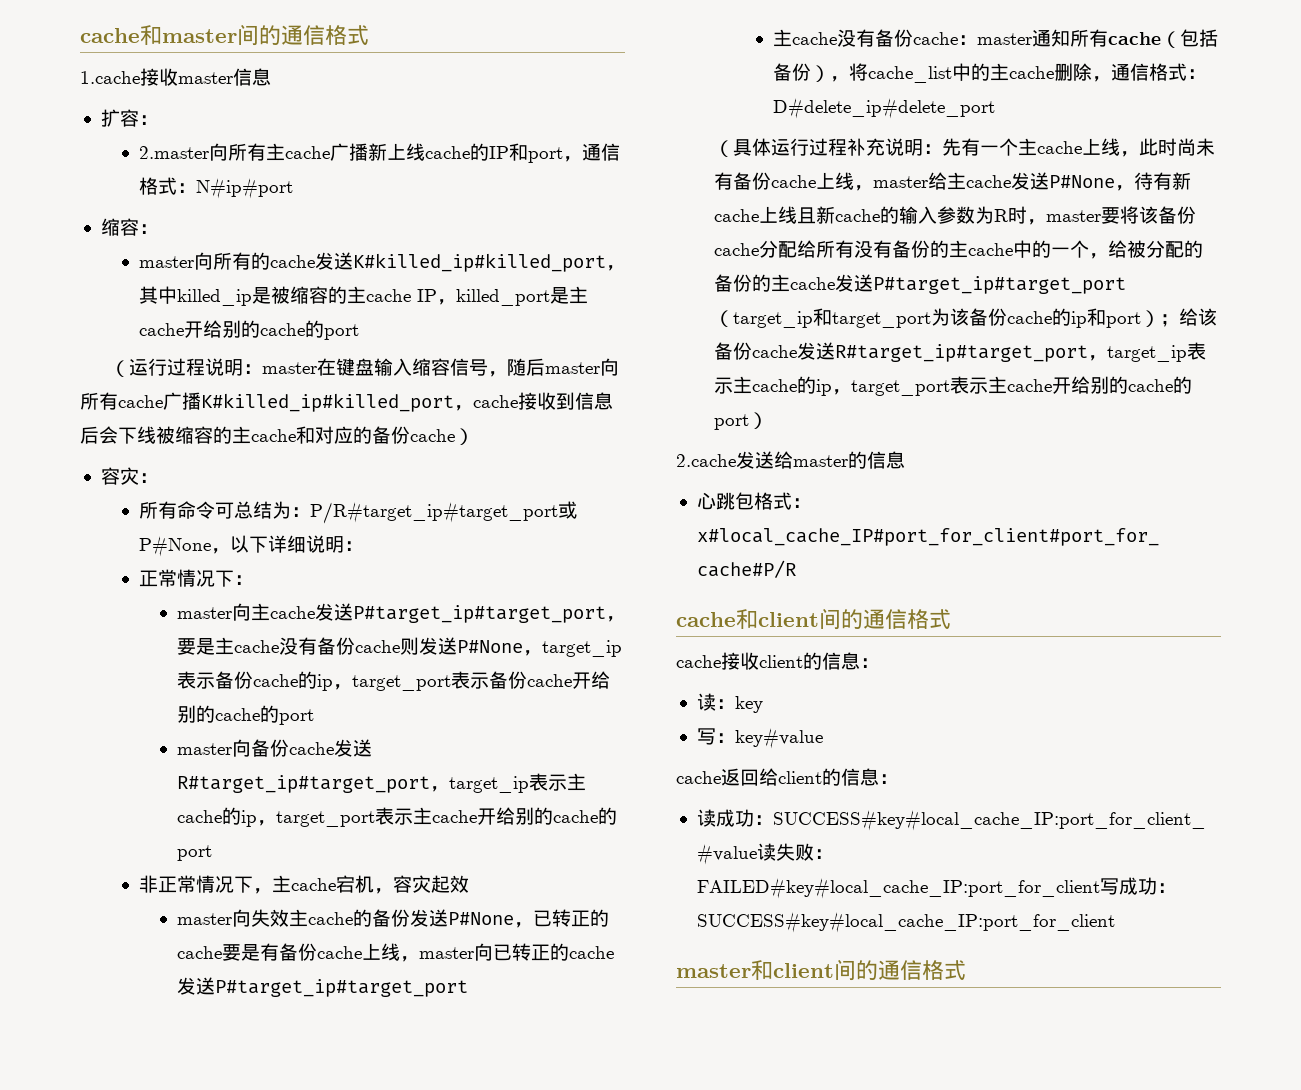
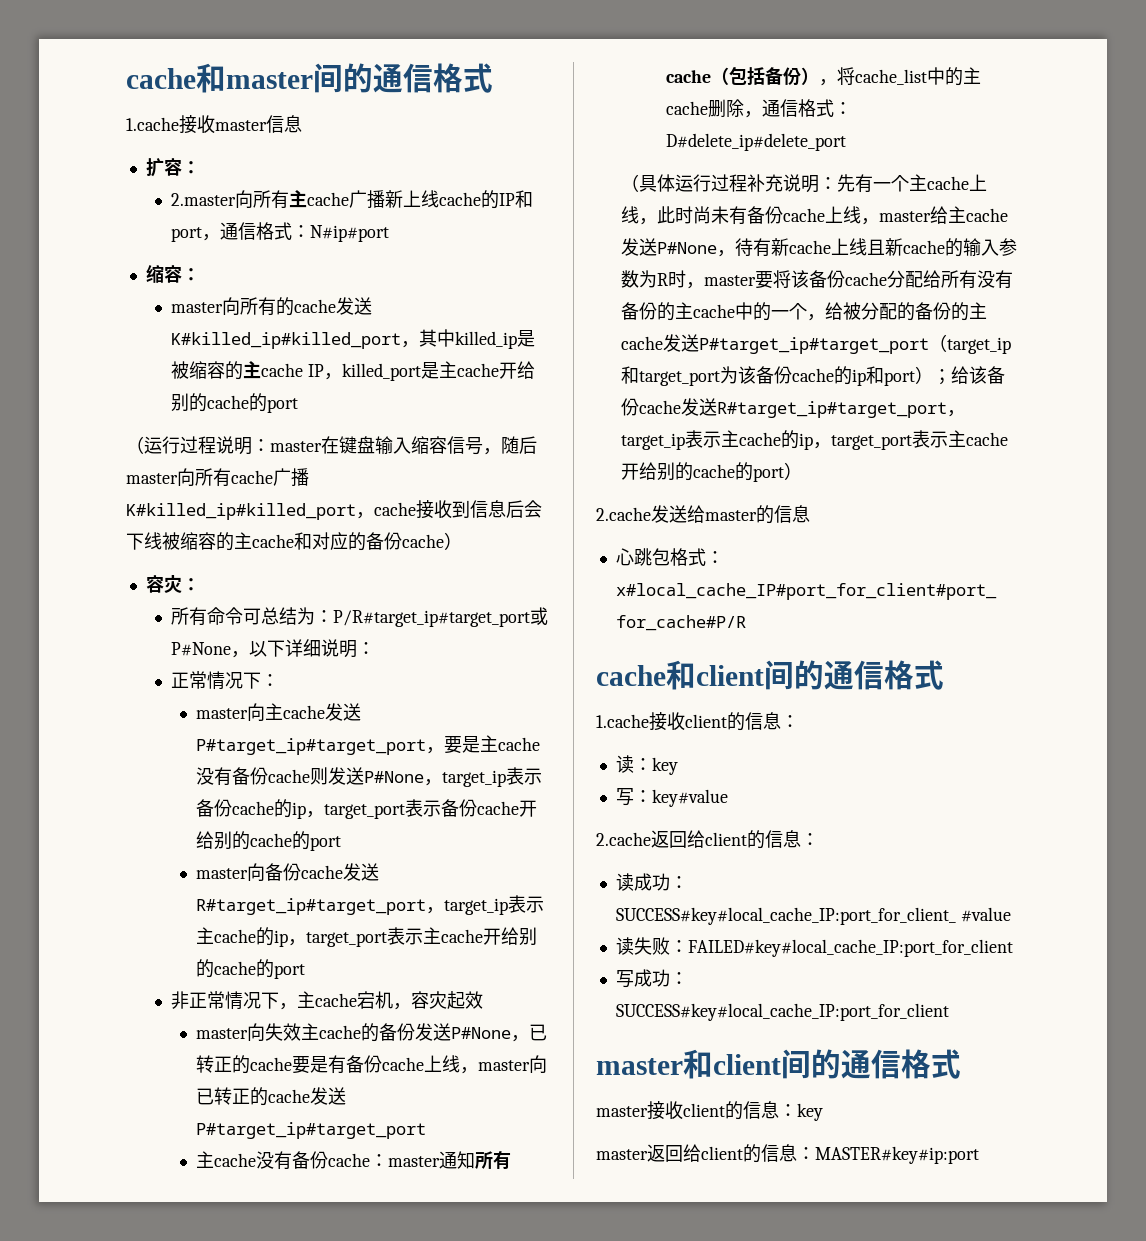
- cache接收client的信息：
+ 1.cache接收client的信息：
- cache返回给client的信息：
+ 2.cache返回给client的信息：
- 读成功：SUCCESS#key#local_cache_IP:port_for_client_ #value读失败：FAILED#key#local_cache_IP:port_for_client写成功：SUCCESS#key#local_cache_IP:port_for_client
+ 读成功：SUCCESS#key#local_cache_IP:port_for_client_ #value
+ 读失败：FAILED#key#local_cache_IP:port_for_client
+ 写成功：SUCCESS#key#local_cache_IP:port_for_client
+ master接收client的信息：key
+ master返回给client的信息：MASTER#key#ip:port

